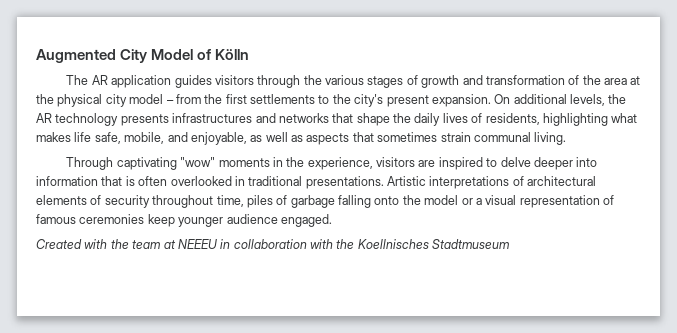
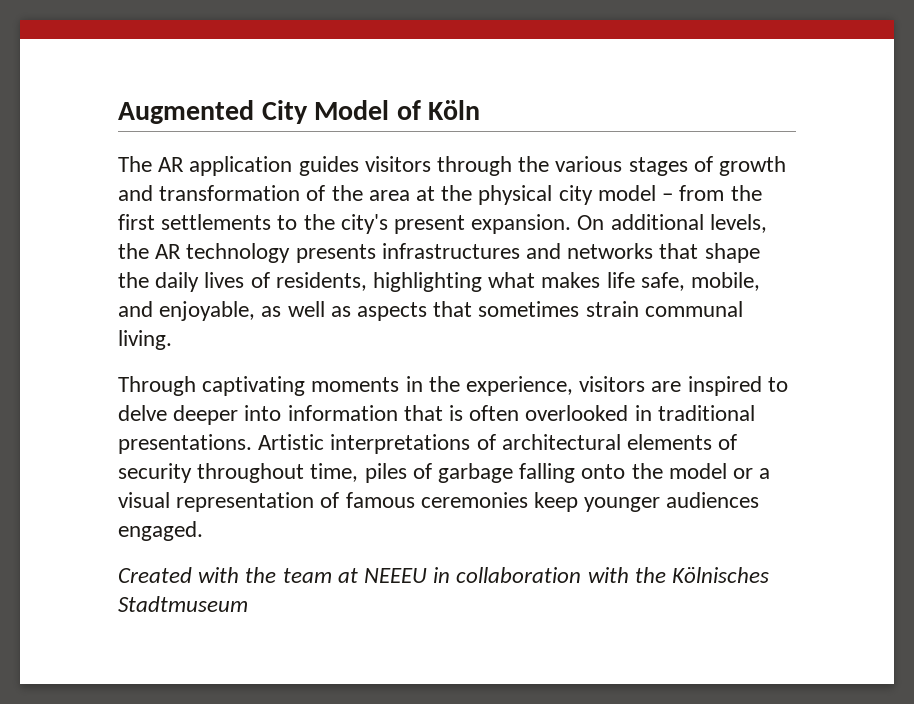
- Augmented City Model of Kölln
+ Augmented City Model of Köln
- Through captivating "wow" moments in the experience, visitors are inspired to delve deeper into information that is often overlooked in traditional presentations.
+ Through captivating moments in the experience, visitors are inspired to delve deeper into information that is often overlooked in traditional presentations.
- Artistic interpretations of architectural elements of security throughout time, piles of garbage falling onto the model or a visual representation of famous ceremonies keep younger audience engaged.
+ Artistic interpretations of architectural elements of security throughout time, piles of garbage falling onto the model or a visual representation of famous ceremonies keep younger audiences engaged.
- Created with the team at NEEEU in collaboration with the Koellnisches Stadtmuseum
+ Created with the team at NEEEU in collaboration with the Kölnisches Stadtmuseum

